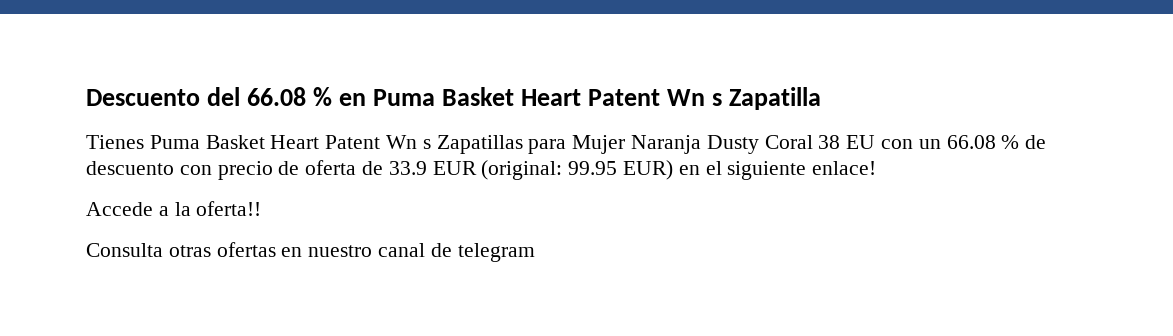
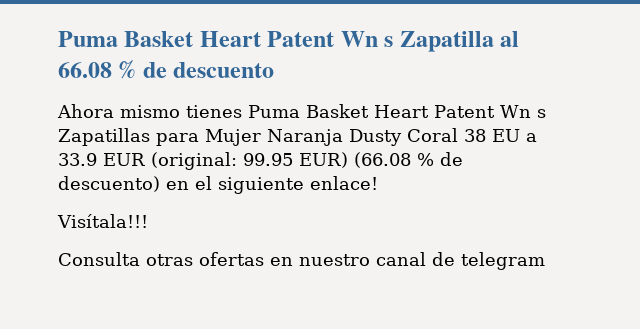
- Descuento del 66.08 % en Puma Basket Heart Patent Wn s Zapatilla
- Tienes Puma Basket Heart Patent Wn s Zapatillas para Mujer Naranja Dusty Coral 38 EU con un 66.08 % de descuento con precio de oferta de 33.9 EUR (original: 99.95 EUR) en el siguiente enlace!
+ Puma Basket Heart Patent Wn s Zapatilla al 66.08 % de descuento
+ Ahora mismo tienes Puma Basket Heart Patent Wn s Zapatillas para Mujer Naranja Dusty Coral 38 EU a 33.9 EUR (original: 99.95 EUR) (66.08 % de descuento) en el siguiente enlace!
- Accede a la oferta!!
+ Visítala!!!

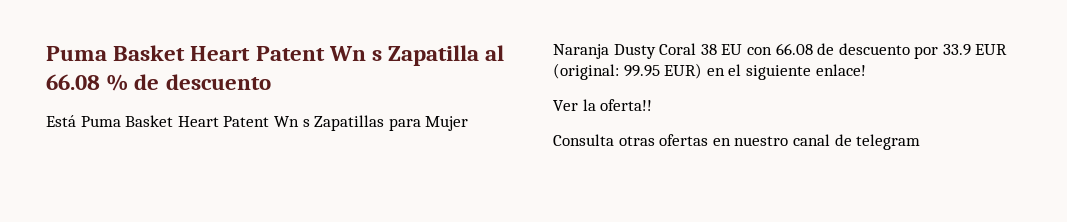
- Ahora mismo tienes Puma Basket Heart Patent Wn s Zapatillas para Mujer Naranja Dusty Coral 38 EU a 33.9 EUR (original: 99.95 EUR) (66.08 % de descuento) en el siguiente enlace!
+ Está Puma Basket Heart Patent Wn s Zapatillas para Mujer Naranja Dusty Coral 38 EU con 66.08 de descuento por 33.9 EUR (original: 99.95 EUR) en el siguiente enlace!
- Visítala!!!
+ Ver la oferta!!

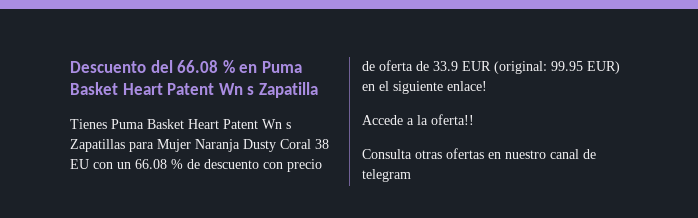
- Puma Basket Heart Patent Wn s Zapatilla al 66.08 % de descuento
- Está Puma Basket Heart Patent Wn s Zapatillas para Mujer Naranja Dusty Coral 38 EU con 66.08 de descuento por 33.9 EUR (original: 99.95 EUR) en el siguiente enlace!
+ Descuento del 66.08 % en Puma Basket Heart Patent Wn s Zapatilla
+ Tienes Puma Basket Heart Patent Wn s Zapatillas para Mujer Naranja Dusty Coral 38 EU con un 66.08 % de descuento con precio de oferta de 33.9 EUR (original: 99.95 EUR) en el siguiente enlace!
- Ver la oferta!!
+ Accede a la oferta!!

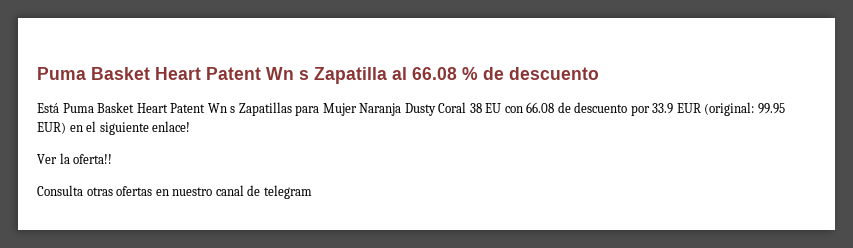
- Descuento del 66.08 % en Puma Basket Heart Patent Wn s Zapatilla
- Tienes Puma Basket Heart Patent Wn s Zapatillas para Mujer Naranja Dusty Coral 38 EU con un 66.08 % de descuento con precio de oferta de 33.9 EUR (original: 99.95 EUR) en el siguiente enlace!
+ Puma Basket Heart Patent Wn s Zapatilla al 66.08 % de descuento
+ Está Puma Basket Heart Patent Wn s Zapatillas para Mujer Naranja Dusty Coral 38 EU con 66.08 de descuento por 33.9 EUR (original: 99.95 EUR) en el siguiente enlace!
- Accede a la oferta!!
+ Ver la oferta!!

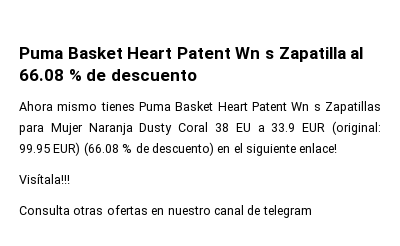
- Está Puma Basket Heart Patent Wn s Zapatillas para Mujer Naranja Dusty Coral 38 EU con 66.08 de descuento por 33.9 EUR (original: 99.95 EUR) en el siguiente enlace!
+ Ahora mismo tienes Puma Basket Heart Patent Wn s Zapatillas para Mujer Naranja Dusty Coral 38 EU a 33.9 EUR (original: 99.95 EUR) (66.08 % de descuento) en el siguiente enlace!
- Ver la oferta!!
+ Visítala!!!

